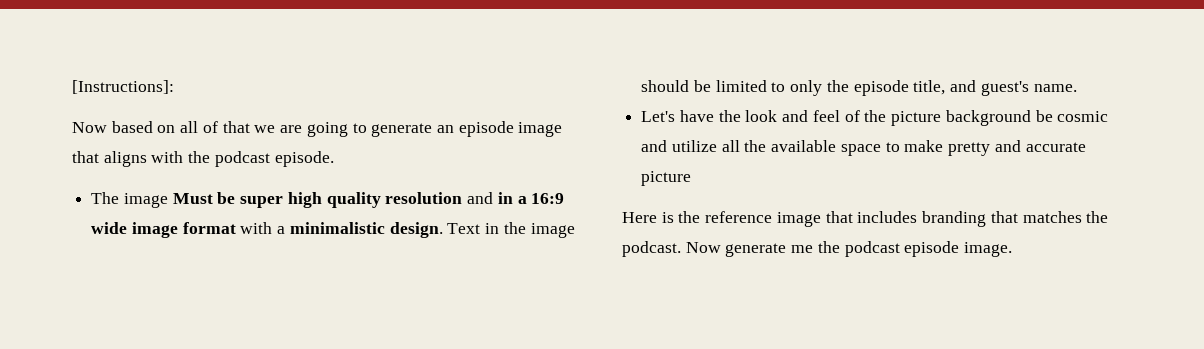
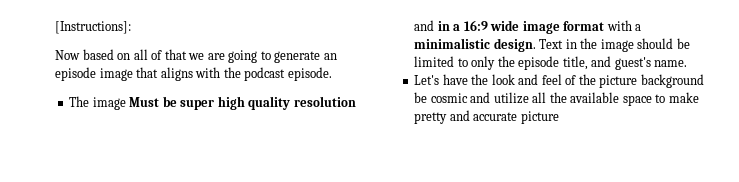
- Here is the reference image that includes branding that matches the podcast. Now generate me the podcast episode image.

